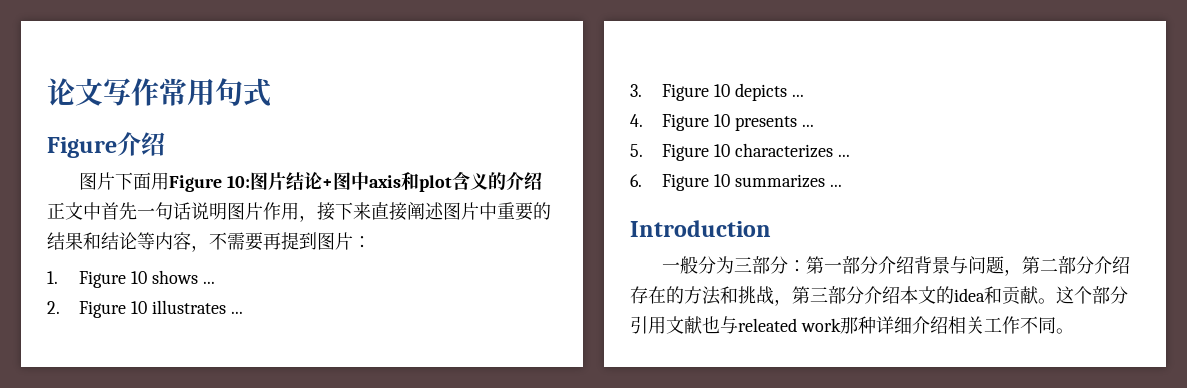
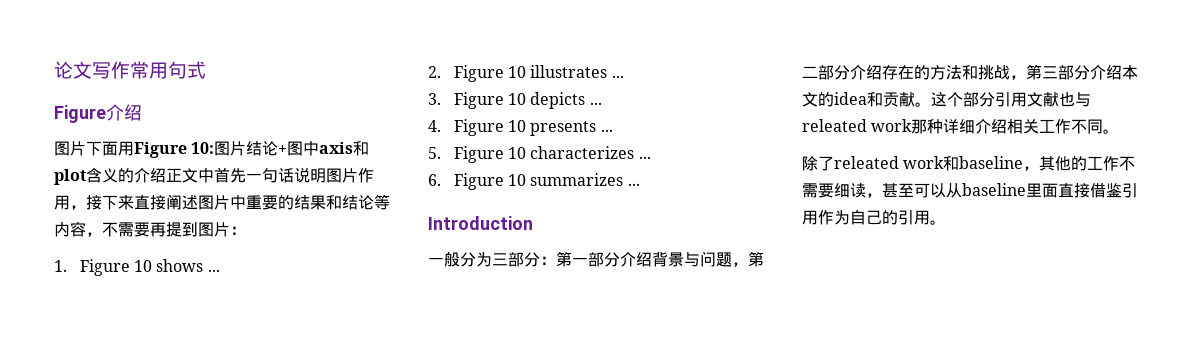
+ 除了releated work和baseline，其他的工作不需要细读，甚至可以从baseline里面直接借鉴引用作为自己的引用。

